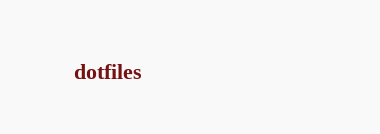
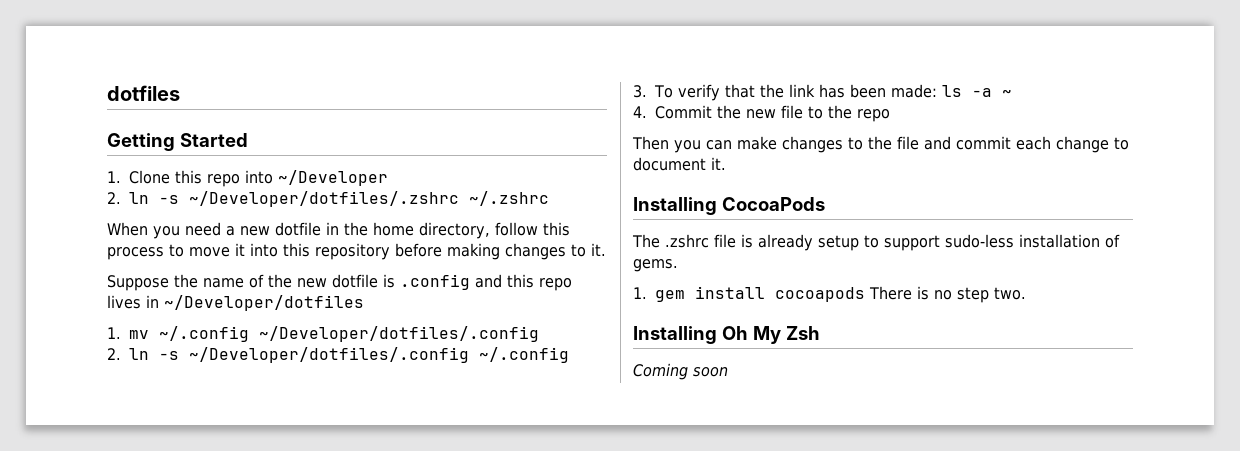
+ Getting Started
+ 1. Clone this repo into ~/Developer
+ 2. ln -s ~/Developer/dotfiles/.zshrc ~/.zshrc
+ When you need a new dotfile in the home directory, follow this process to move it into this repository before making changes to it.
+ Suppose the name of the new dotfile is .config and this repo lives in ~/Developer/dotfiles
+ 1. mv ~/.config ~/Developer/dotfiles/.config
+ 2. ln -s ~/Developer/dotfiles/.config ~/.config
+ 3. To verify that the link has been made: ls -a ~
+ 4. Commit the new file to the repo
+ Then you can make changes to the file and commit each change to document it.
+ Installing CocoaPods
+ The .zshrc file is already setup to support sudo-less installation of gems.
+ 1. gem install cocoapods There is no step two.
+ Installing Oh My Zsh
+ Coming soon

